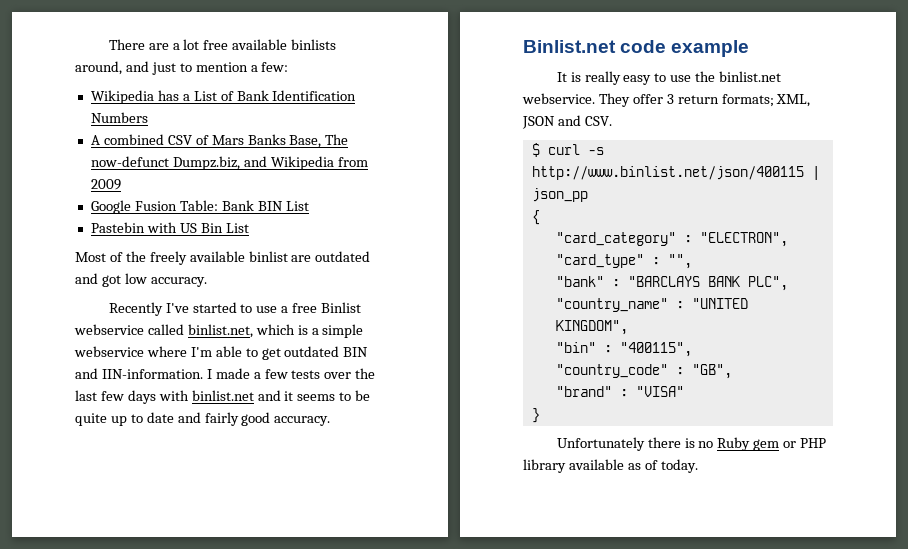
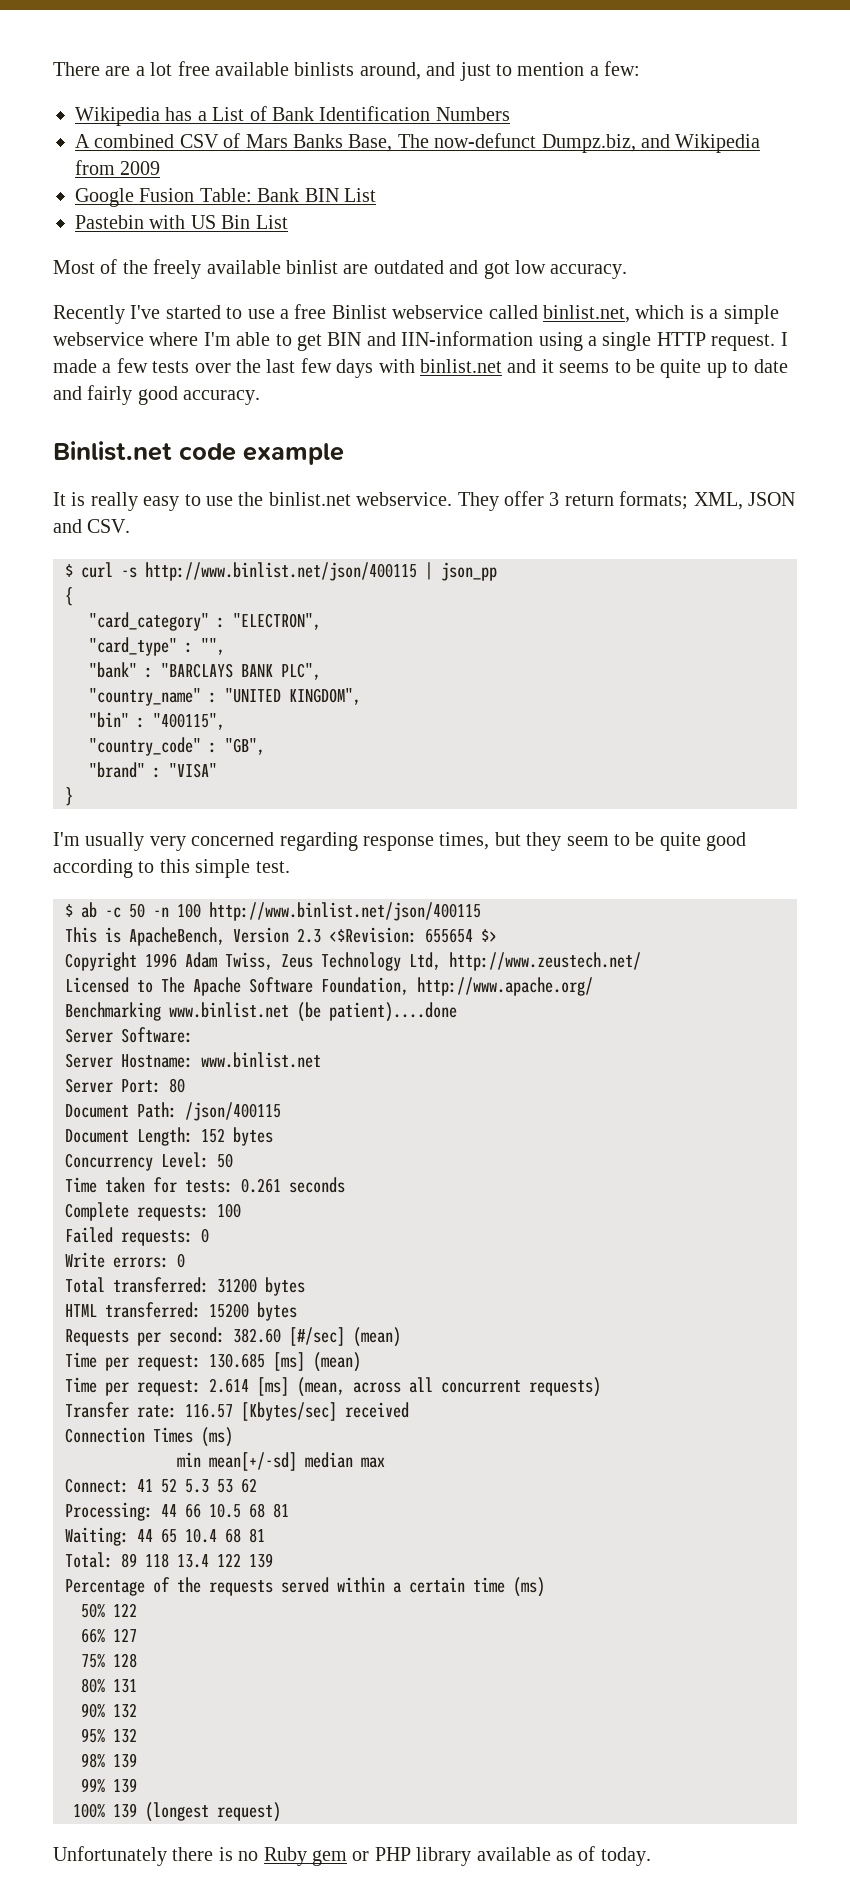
- Recently I've started to use a free Binlist webservice called binlist.net, which is a simple webservice where I'm able to get outdated BIN and IIN-information.
+ Recently I've started to use a free Binlist webservice called binlist.net, which is a simple webservice where I'm able to get BIN and IIN-information using a single HTTP request.
+ I'm usually very concerned regarding response times, but they seem to be quite good according to this simple test.
+ $ ab -c 50 -n 100 http://www.binlist.net/json/400115
+ This is ApacheBench, Version 2.3 <$Revision: 655654 $>
+ Copyright 1996 Adam Twiss, Zeus Technology Ltd, http://www.zeustech.net/
+ Licensed to The Apache Software Foundation, http://www.apache.org/
+ Benchmarking www.binlist.net (be patient)....done
+ Server Software:
+ Server Hostname: www.binlist.net
+ Server Port: 80
+ Document Path: /json/400115
+ Document Length: 152 bytes
+ Concurrency Level: 50
+ Time taken for tests: 0.261 seconds
+ Complete requests: 100
+ Failed requests: 0
+ Write errors: 0
+ Total transferred: 31200 bytes
+ HTML transferred: 15200 bytes
+ Requests per second: 382.60 [#/sec] (mean)
+ Time per request: 130.685 [ms] (mean)
+ Time per request: 2.614 [ms] (mean, across all concurrent requests)
+ Transfer rate: 116.57 [Kbytes/sec] received
+ Connection Times (ms)
+ min mean[+/-sd] median max
+ Connect: 41 52 5.3 53 62
+ Processing: 44 66 10.5 68 81
+ Waiting: 44 65 10.4 68 81
+ Total: 89 118 13.4 122 139
+ Percentage of the requests served within a certain time (ms)
+ 50% 122
+ 66% 127
+ 75% 128
+ 80% 131
+ 90% 132
+ 95% 132
+ 98% 139
+ 99% 139
+ 100% 139 (longest request)

